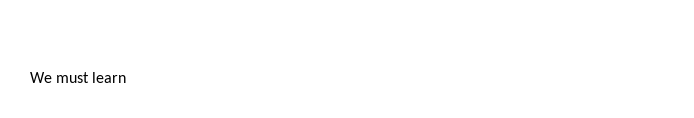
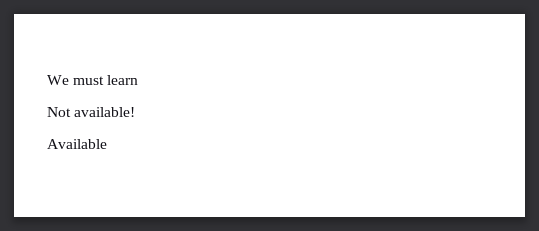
+ Not available!
+ Available

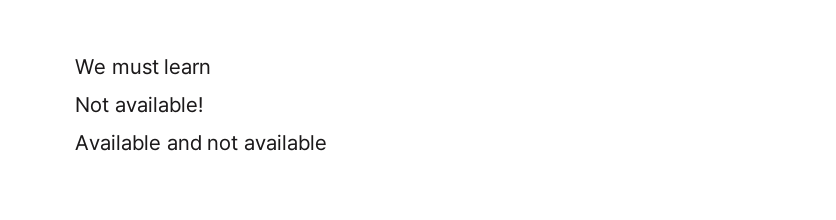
- Available
+ Available and not available

